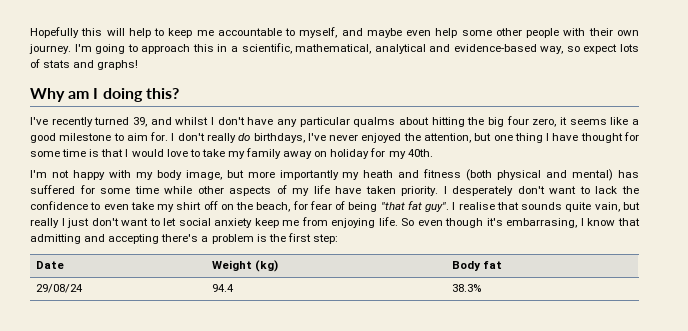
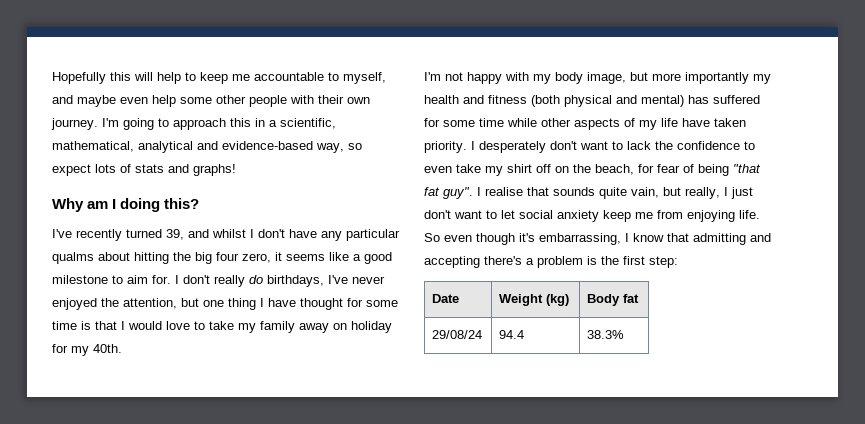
- I'm not happy with my body image, but more importantly my heath and fitness (both physical and mental) has suffered for some time while other aspects of my life have taken priority.
+ I'm not happy with my body image, but more importantly my health and fitness (both physical and mental) has suffered for some time while other aspects of my life have taken priority.
- I realise that sounds quite vain, but really I just don't want to let social anxiety keep me from enjoying life.
+ I realise that sounds quite vain, but really, I just don't want to let social anxiety keep me from enjoying life.
- So even though it's embarrasing, I know that admitting and accepting there's a problem is the first step:
+ So even though it's embarrassing, I know that admitting and accepting there's a problem is the first step:

